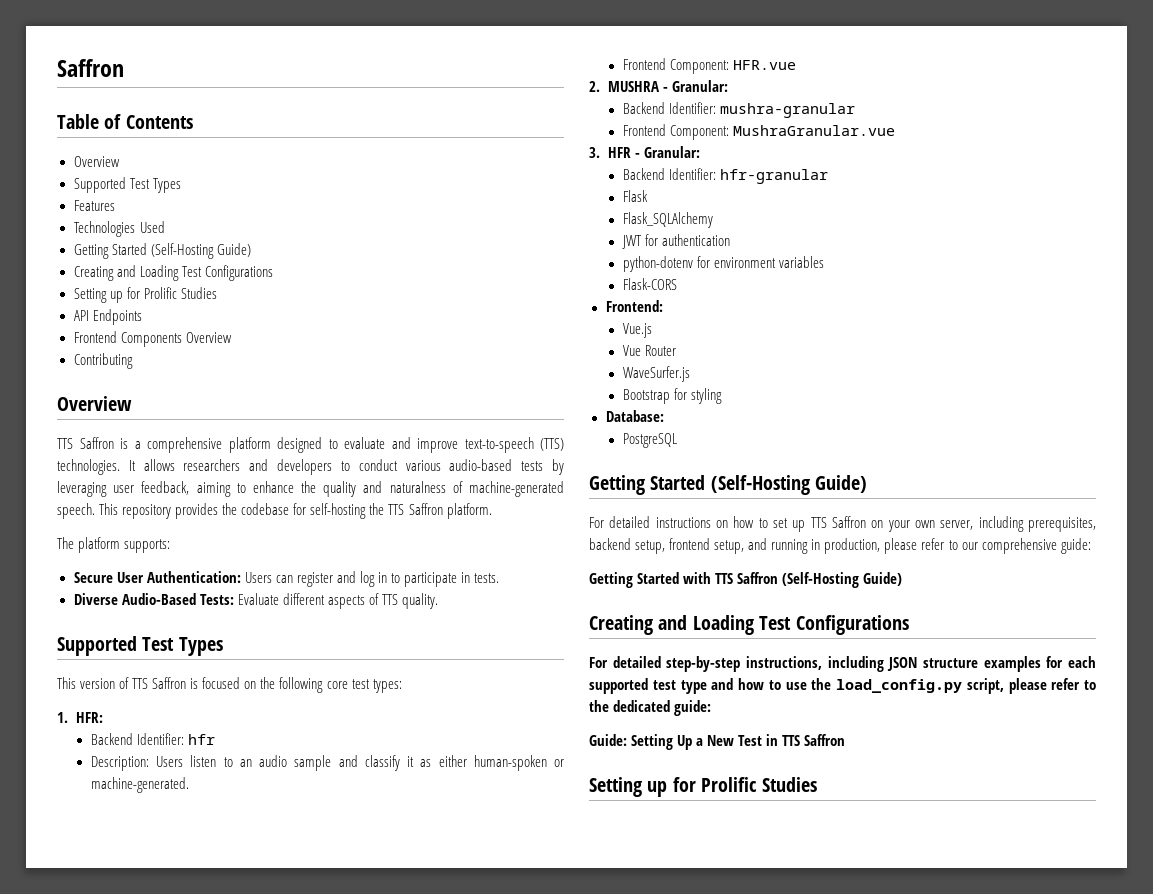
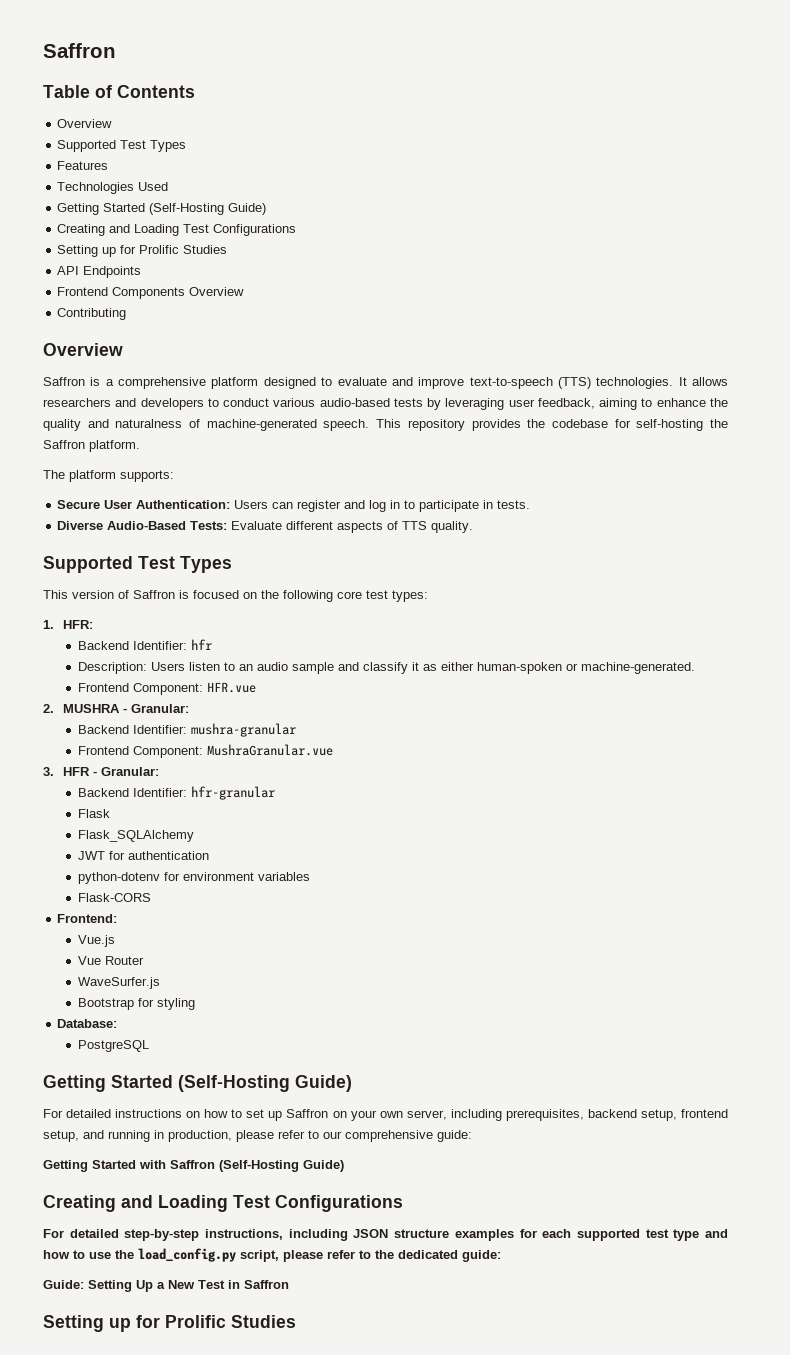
- TTS Saffron is a comprehensive platform designed to evaluate and improve text-to-speech (TTS) technologies.
+ Saffron is a comprehensive platform designed to evaluate and improve text-to-speech (TTS) technologies.
- This repository provides the codebase for self-hosting the TTS Saffron platform.
+ This repository provides the codebase for self-hosting the Saffron platform.
- This version of TTS Saffron is focused on the following core test types:
+ This version of Saffron is focused on the following core test types:
- For detailed instructions on how to set up TTS Saffron on your own server, including prerequisites, backend setup, frontend setup, and running in production, please refer to our comprehensive guide:
+ For detailed instructions on how to set up Saffron on your own server, including prerequisites, backend setup, frontend setup, and running in production, please refer to our comprehensive guide:
- Getting Started with TTS Saffron (Self-Hosting Guide)
+ Getting Started with Saffron (Self-Hosting Guide)
- Guide: Setting Up a New Test in TTS Saffron
+ Guide: Setting Up a New Test in Saffron

